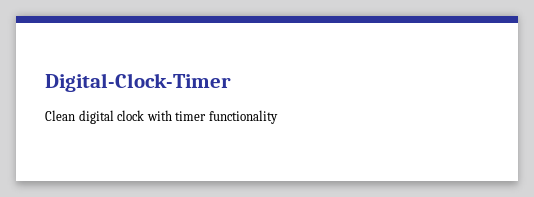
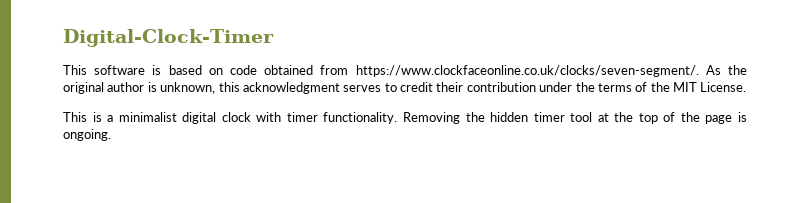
- Clean digital clock with timer functionality
+ This software is based on code obtained from https://www.clockfaceonline.co.uk/clocks/seven-segment/. As the original author is unknown, this acknowledgment serves to credit their contribution under the terms of the MIT License.
+ This is a minimalist digital clock with timer functionality. Removing the hidden timer tool at the top of the page is ongoing.

